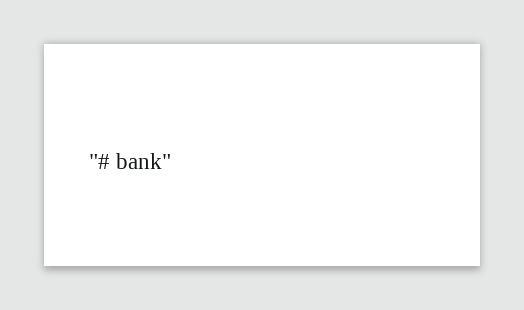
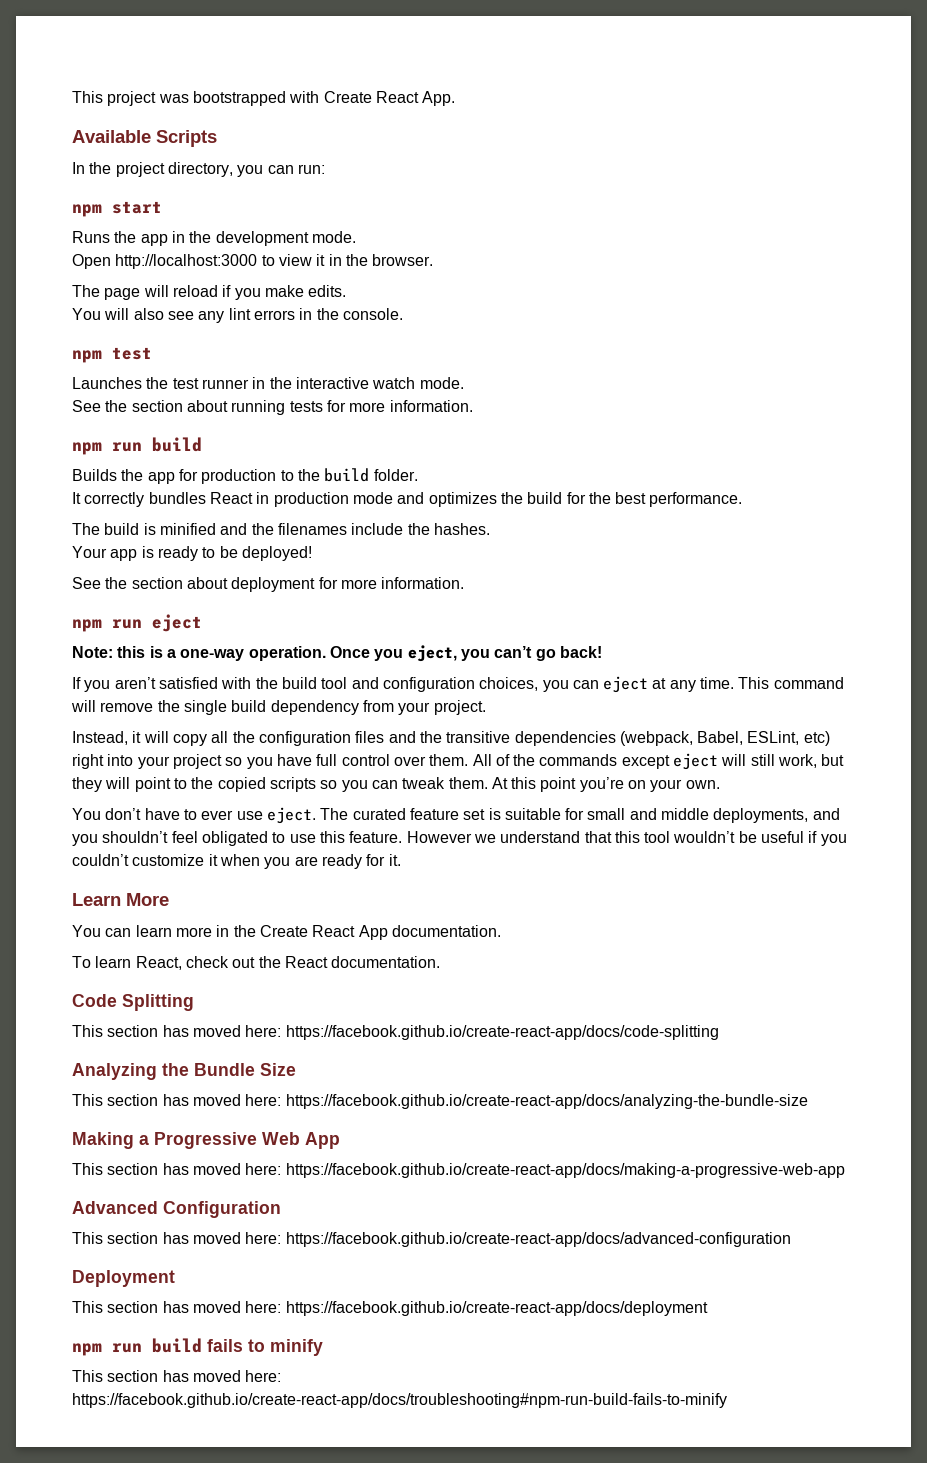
- "# bank"
+ This project was bootstrapped with Create React App.
+ Available Scripts
+ In the project directory, you can run:
+ npm start
+ Runs the app in the development mode.
+ Open http://localhost:3000 to view it in the browser.
+ The page will reload if you make edits.
+ You will also see any lint errors in the console.
+ npm test
+ Launches the test runner in the interactive watch mode.
+ See the section about running tests for more information.
+ npm run build
+ Builds the app for production to the build folder.
+ It correctly bundles React in production mode and optimizes the build for the best performance.
+ The build is minified and the filenames include the hashes.
+ Your app is ready to be deployed!
+ See the section about deployment for more information.
+ npm run eject
+ Note: this is a one-way operation. Once you eject, you can’t go back!
+ If you aren’t satisfied with the build tool and configuration choices, you can eject at any time. This command will remove the single build dependency from your project.
+ Instead, it will copy all the configuration files and the transitive dependencies (webpack, Babel, ESLint, etc) right into your project so you have full control over them. All of the commands except eject will still work, but they will point to the copied scripts so you can tweak them. At this point you’re on your own.
+ You don’t have to ever use eject. The curated feature set is suitable for small and middle deployments, and you shouldn’t feel obligated to use this feature. However we understand that this tool wouldn’t be useful if you couldn’t customize it when you are ready for it.
+ Learn More
+ You can learn more in the Create React App documentation.
+ To learn React, check out the React documentation.
+ Code Splitting
+ This section has moved here: https://facebook.github.io/create-react-app/docs/code-splitting
+ Analyzing the Bundle Size
+ This section has moved here: https://facebook.github.io/create-react-app/docs/analyzing-the-bundle-size
+ Making a Progressive Web App
+ This section has moved here: https://facebook.github.io/create-react-app/docs/making-a-progressive-web-app
+ Advanced Configuration
+ This section has moved here: https://facebook.github.io/create-react-app/docs/advanced-configuration
+ Deployment
+ This section has moved here: https://facebook.github.io/create-react-app/docs/deployment
+ npm run build fails to minify
+ This section has moved here: https://facebook.github.io/create-react-app/docs/troubleshooting#npm-run-build-fails-to-minify

